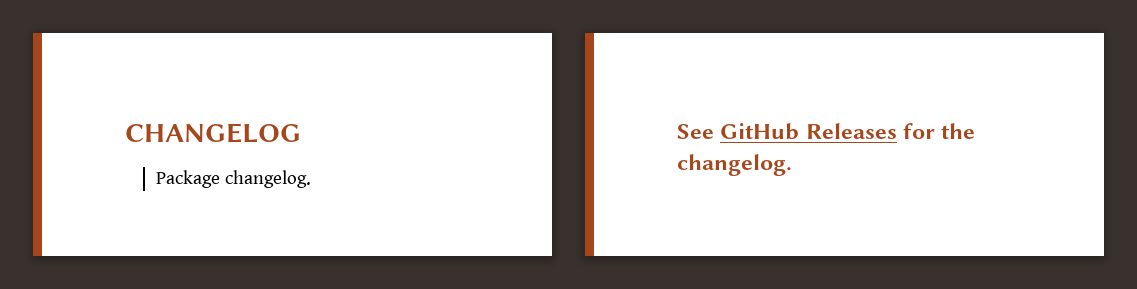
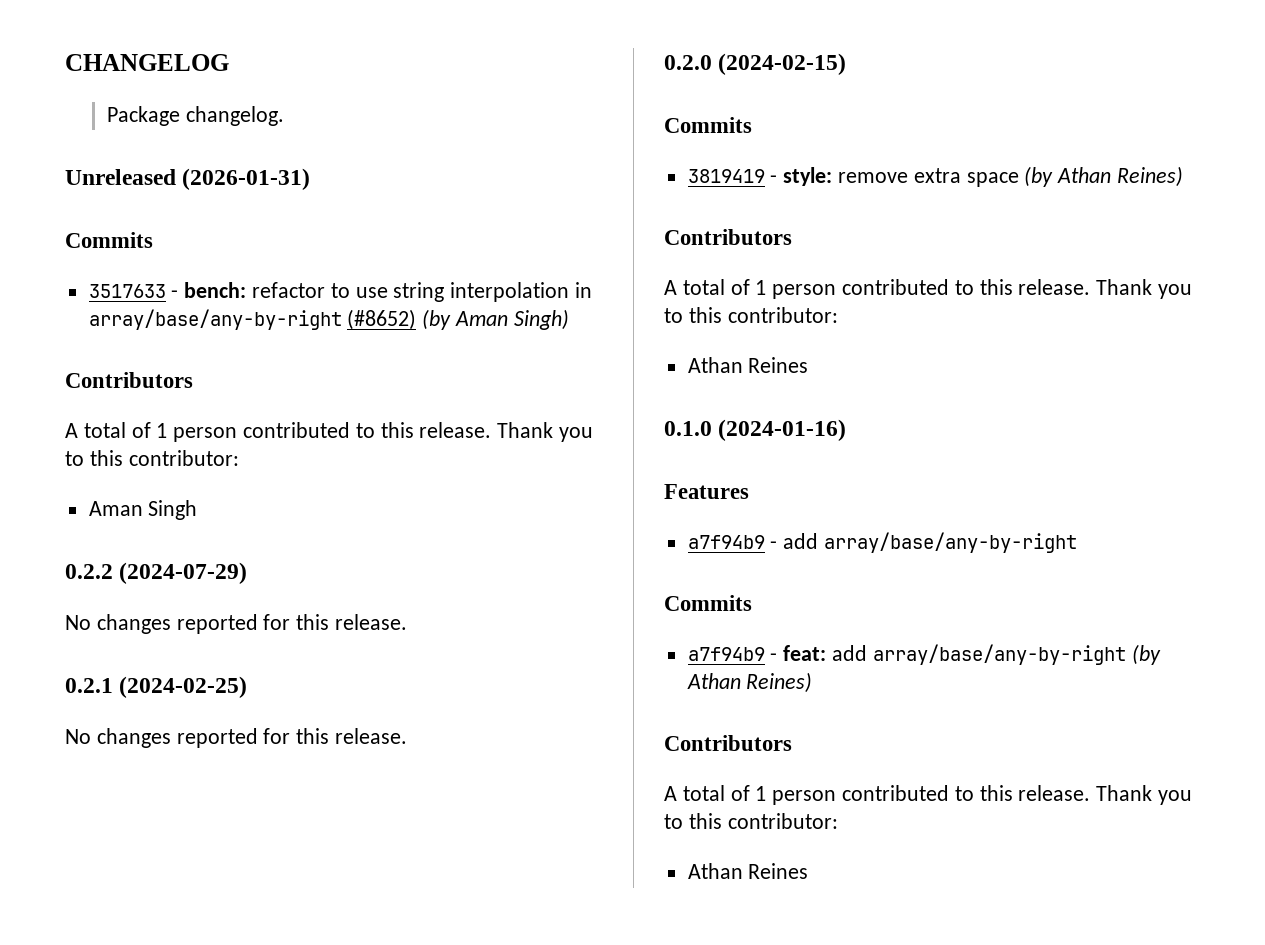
- See GitHub Releases for the changelog.
+ Unreleased (2026-01-31)
+ Commits
+ 3517633 - bench: refactor to use string interpolation in array/base/any-by-right (#8652) (by Aman Singh)
+ Contributors
+ A total of 1 person contributed to this release. Thank you to this contributor:
+ Aman Singh
+ 0.2.2 (2024-07-29)
+ No changes reported for this release.
+ 0.2.1 (2024-02-25)
+ No changes reported for this release.
+ 0.2.0 (2024-02-15)
+ Commits
+ 3819419 - style: remove extra space (by Athan Reines)
+ Contributors
+ A total of 1 person contributed to this release. Thank you to this contributor:
+ Athan Reines
+ 0.1.0 (2024-01-16)
+ Features
+ a7f94b9 - add array/base/any-by-right
+ Commits
+ a7f94b9 - feat: add array/base/any-by-right (by Athan Reines)
+ Contributors
+ A total of 1 person contributed to this release. Thank you to this contributor:
+ Athan Reines

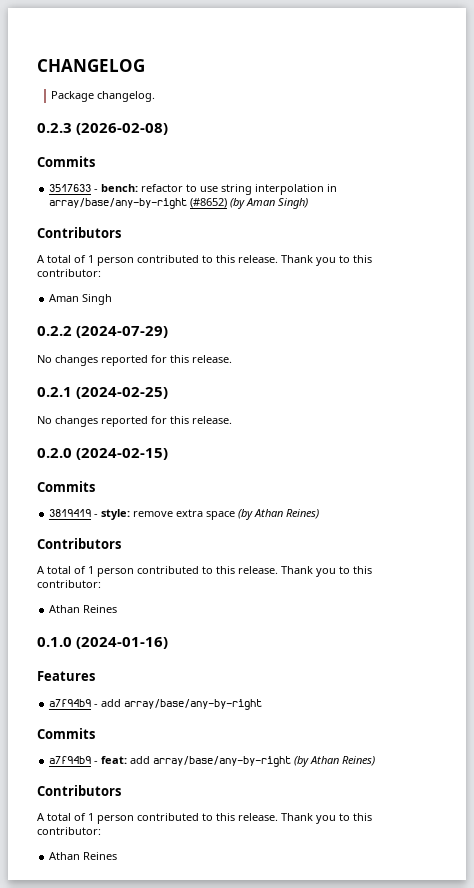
- Unreleased (2026-01-31)
+ 0.2.3 (2026-02-08)

